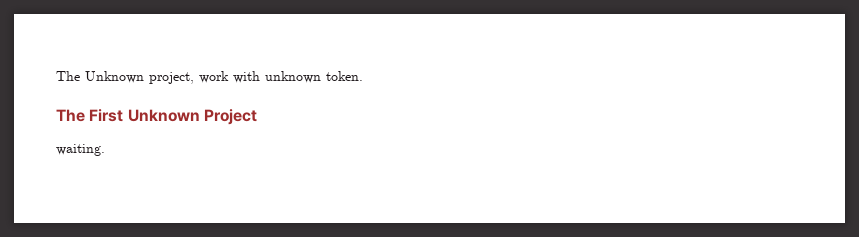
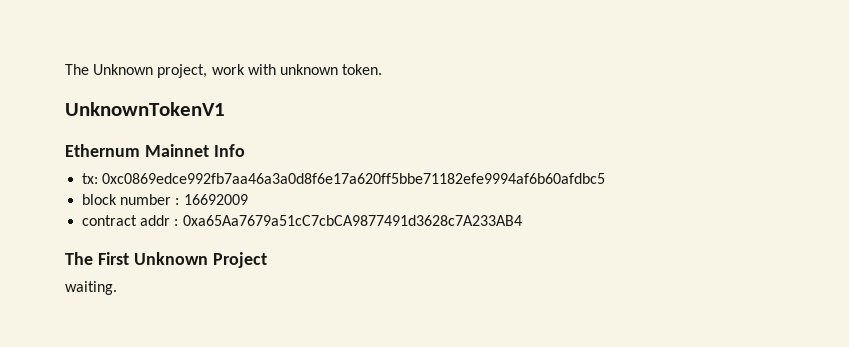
+ UnknownTokenV1
+ Ethernum Mainnet Info
+ tx: 0xc0869edce992fb7aa46a3a0d8f6e17a620ff5bbe71182efe9994af6b60afdbc5
+ block number : 16692009
+ contract addr : 0xa65Aa7679a51cC7cbCA9877491d3628c7A233AB4

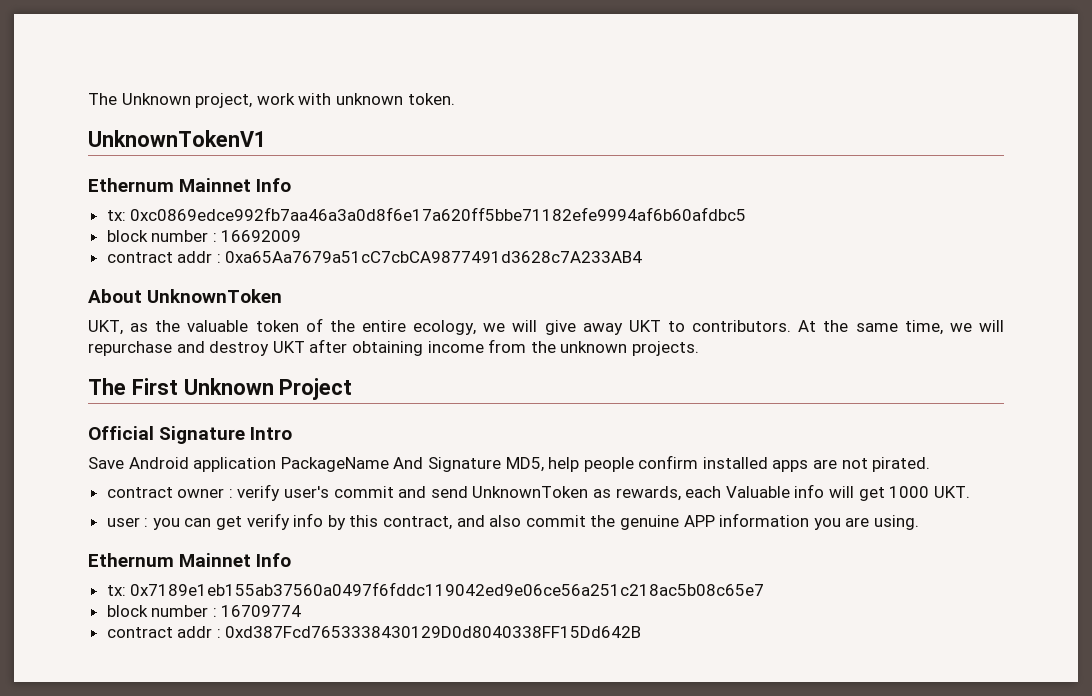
+ About UnknownToken
+ UKT, as the valuable token of the entire ecology, we will give away UKT to contributors. At the same time, we will repurchase and destroy UKT after obtaining income from the unknown projects.
  The First Unknown Project
- waiting.
+ Official Signature Intro
+ Save Android application PackageName And Signature MD5, help people confirm installed apps are not pirated.
+ contract owner : verify user's commit and send UnknownToken as rewards, each Valuable info will get 1000 UKT.
+ user : you can get verify info by this contract, and also commit the genuine APP information you are using.
+ Ethernum Mainnet Info
+ tx: 0x7189e1eb155ab37560a0497f6fddc119042ed9e06ce56a251c218ac5b08c65e7
+ block number : 16709774
+ contract addr : 0xd387Fcd7653338430129D0d8040338FF15Dd642B

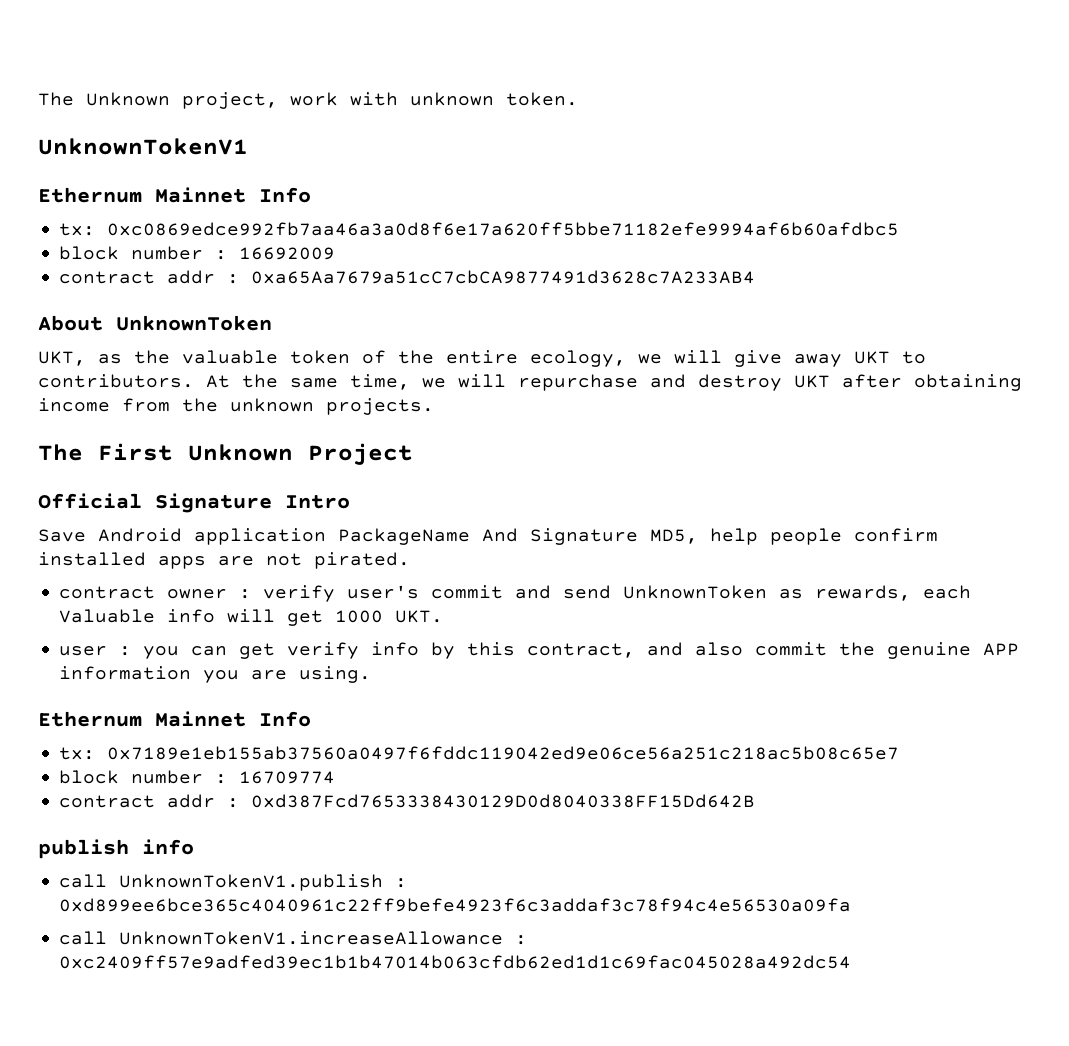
+ publish info
+ call UnknownTokenV1.publish : 0xd899ee6bce365c4040961c22ff9befe4923f6c3addaf3c78f94c4e56530a09fa
+ call UnknownTokenV1.increaseAllowance : 0xc2409ff57e9adfed39ec1b1b47014b063cfdb62ed1d1c69fac045028a492dc54

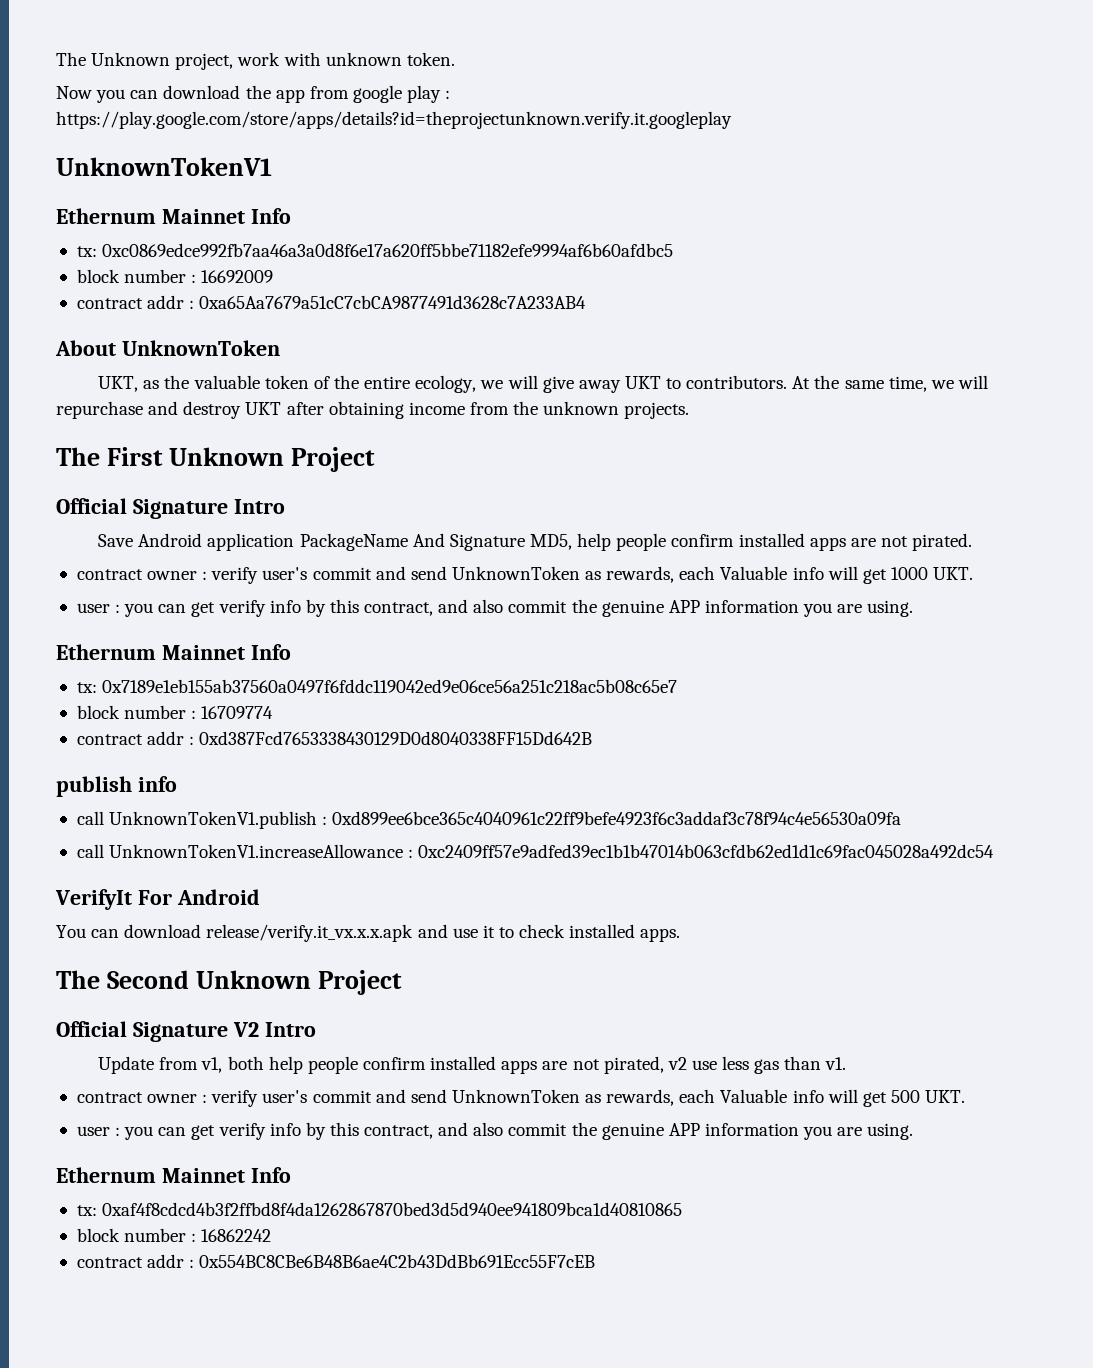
+ Now you can download the app from google play : https://play.google.com/store/apps/details?id=theprojectunknown.verify.it.googleplay
+ VerifyIt For Android
+ You can download release/verify.it_vx.x.x.apk and use it to check installed apps.
+ The Second Unknown Project
+ Official Signature V2 Intro
+ Update from v1, both help people confirm installed apps are not pirated, v2 use less gas than v1.
+ contract owner : verify user's commit and send UnknownToken as rewards, each Valuable info will get 500 UKT.
+ user : you can get verify info by this contract, and also commit the genuine APP information you are using.
+ Ethernum Mainnet Info
+ tx: 0xaf4f8cdcd4b3f2ffbd8f4da1262867870bed3d5d940ee941809bca1d40810865
+ block number : 16862242
+ contract addr : 0x554BC8CBe6B48B6ae4C2b43DdBb691Ecc55F7cEB

